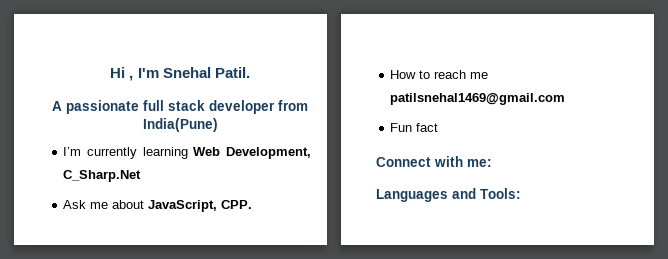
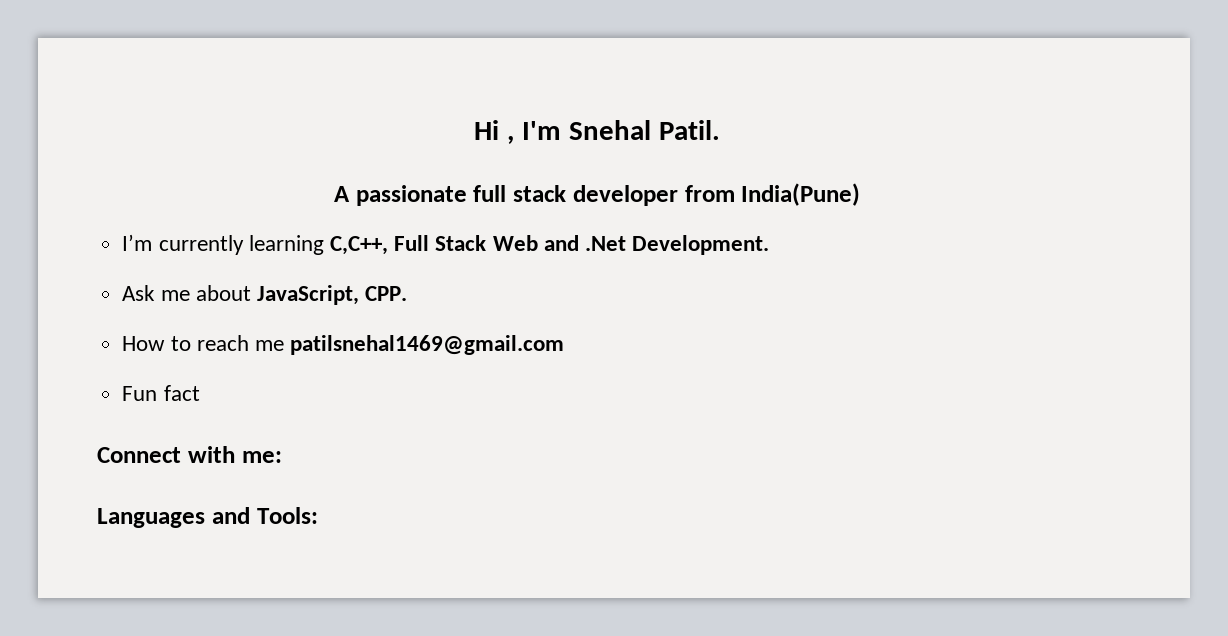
- I’m currently learning Web Development, C_Sharp.Net
+ I’m currently learning C,C++, Full Stack Web and .Net Development.

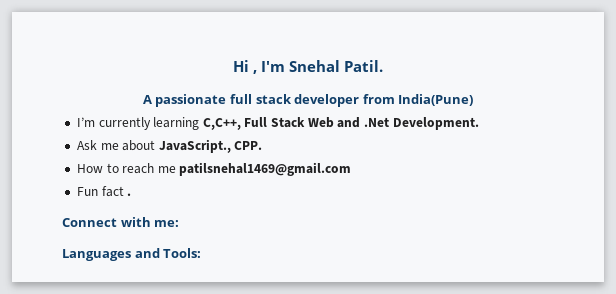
- Ask me about JavaScript, CPP.
+ Ask me about JavaScript., CPP.
- Fun fact
+ Fun fact .

